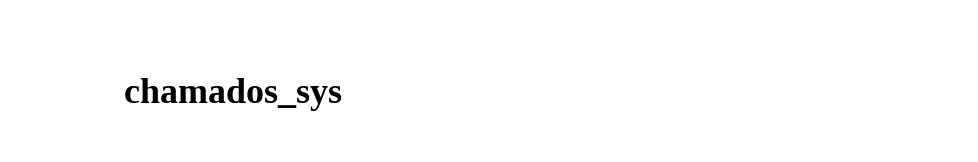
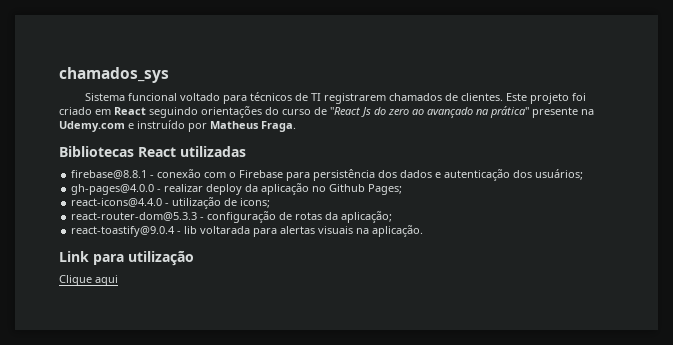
+ Sistema funcional voltado para técnicos de TI registrarem chamados de clientes. Este projeto foi criado em React seguindo orientações do curso de "React Js do zero ao avançado na prática" presente na Udemy.com e instruído por Matheus Fraga.
+ Bibliotecas React utilizadas
+ firebase@8.8.1 - conexão com o Firebase para persistência dos dados e autenticação dos usuários;
+ gh-pages@4.0.0 - realizar deploy da aplicação no Github Pages;
+ react-icons@4.4.0 - utilização de icons;
+ react-router-dom@5.3.3 - configuração de rotas da aplicação;
+ react-toastify@9.0.4 - lib voltarada para alertas visuais na aplicação.
+ Link para utilização
+ Clique aqui

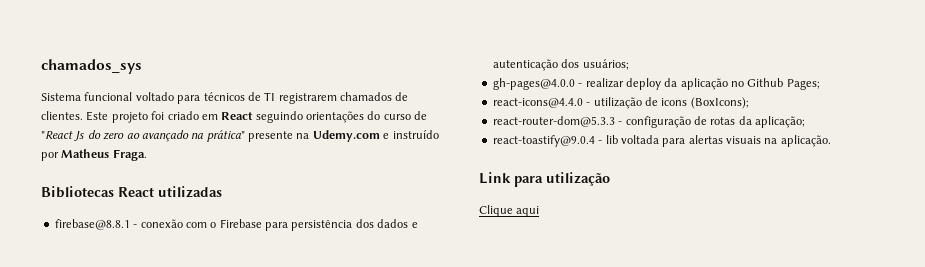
- react-icons@4.4.0 - utilização de icons;
+ react-icons@4.4.0 - utilização de icons (BoxIcons);
- react-toastify@9.0.4 - lib voltarada para alertas visuais na aplicação.
+ react-toastify@9.0.4 - lib voltada para alertas visuais na aplicação.

